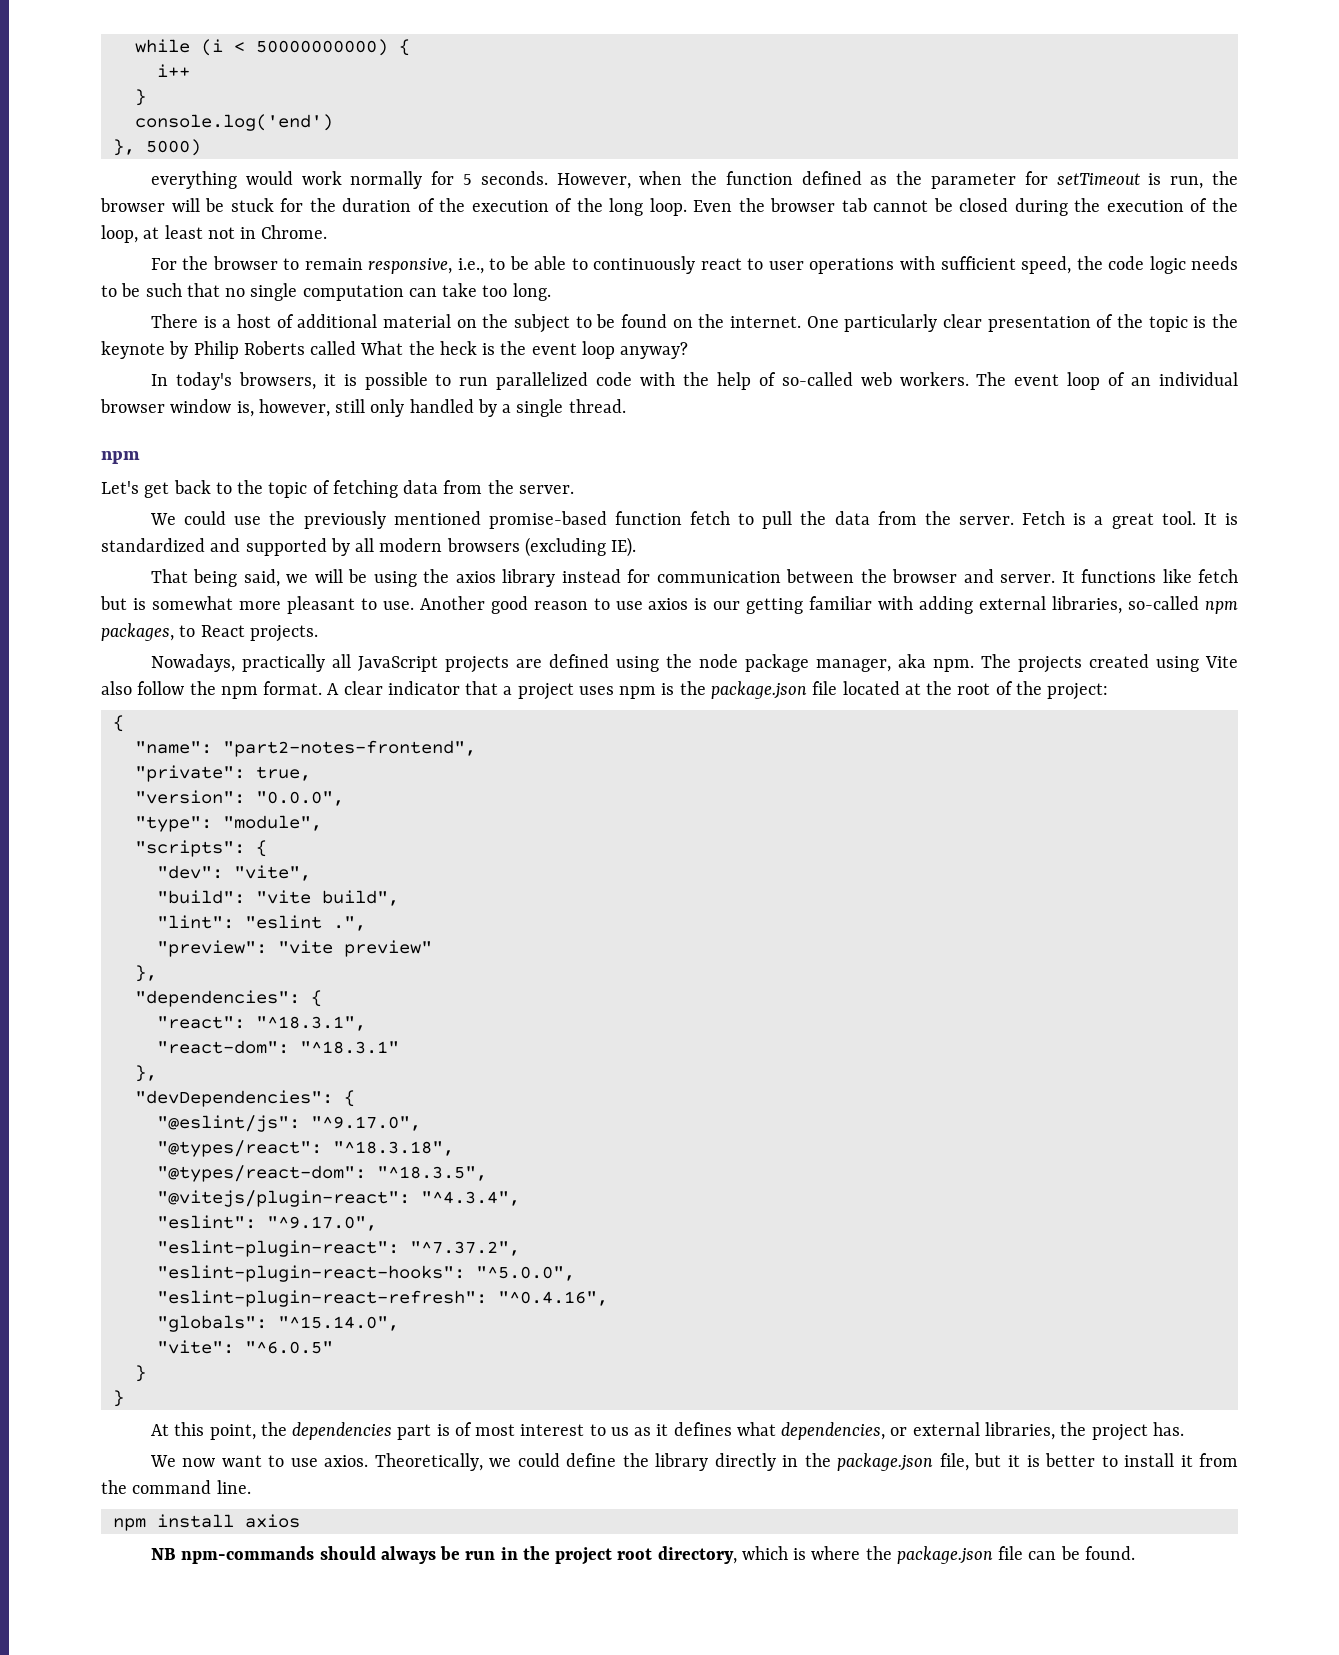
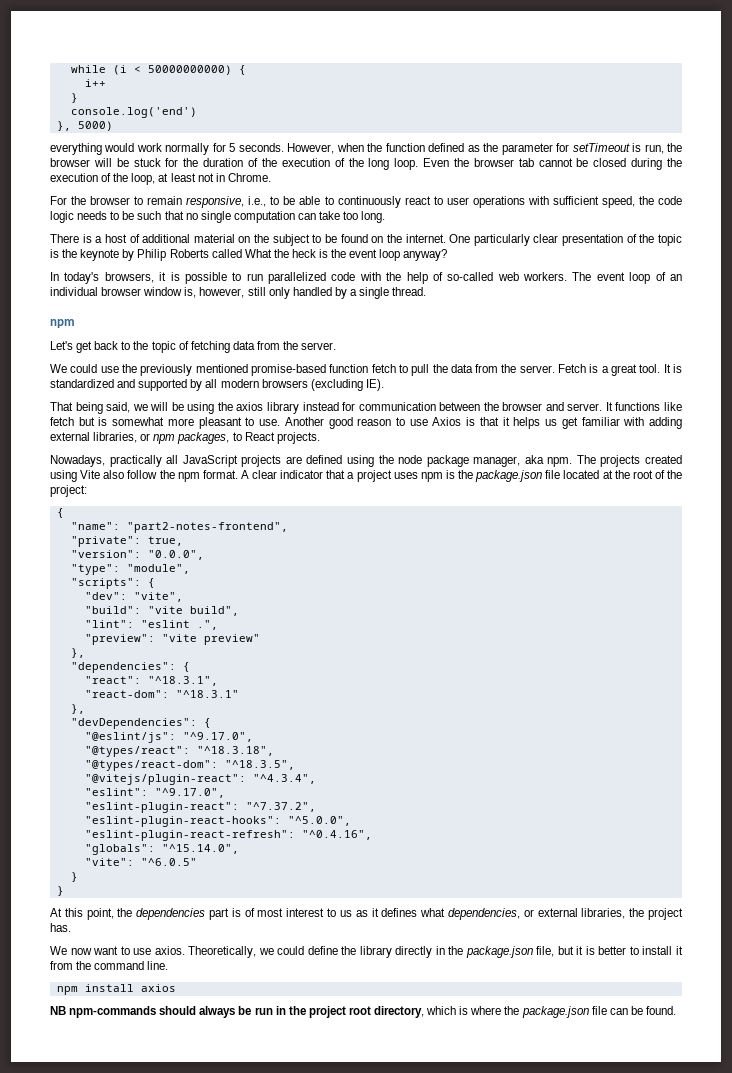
- Another good reason to use axios is our getting familiar with adding external libraries, so-called npm packages, to React projects.
+ Another good reason to use Axios is that it helps us get familiar with adding external libraries, or npm packages, to React projects.

